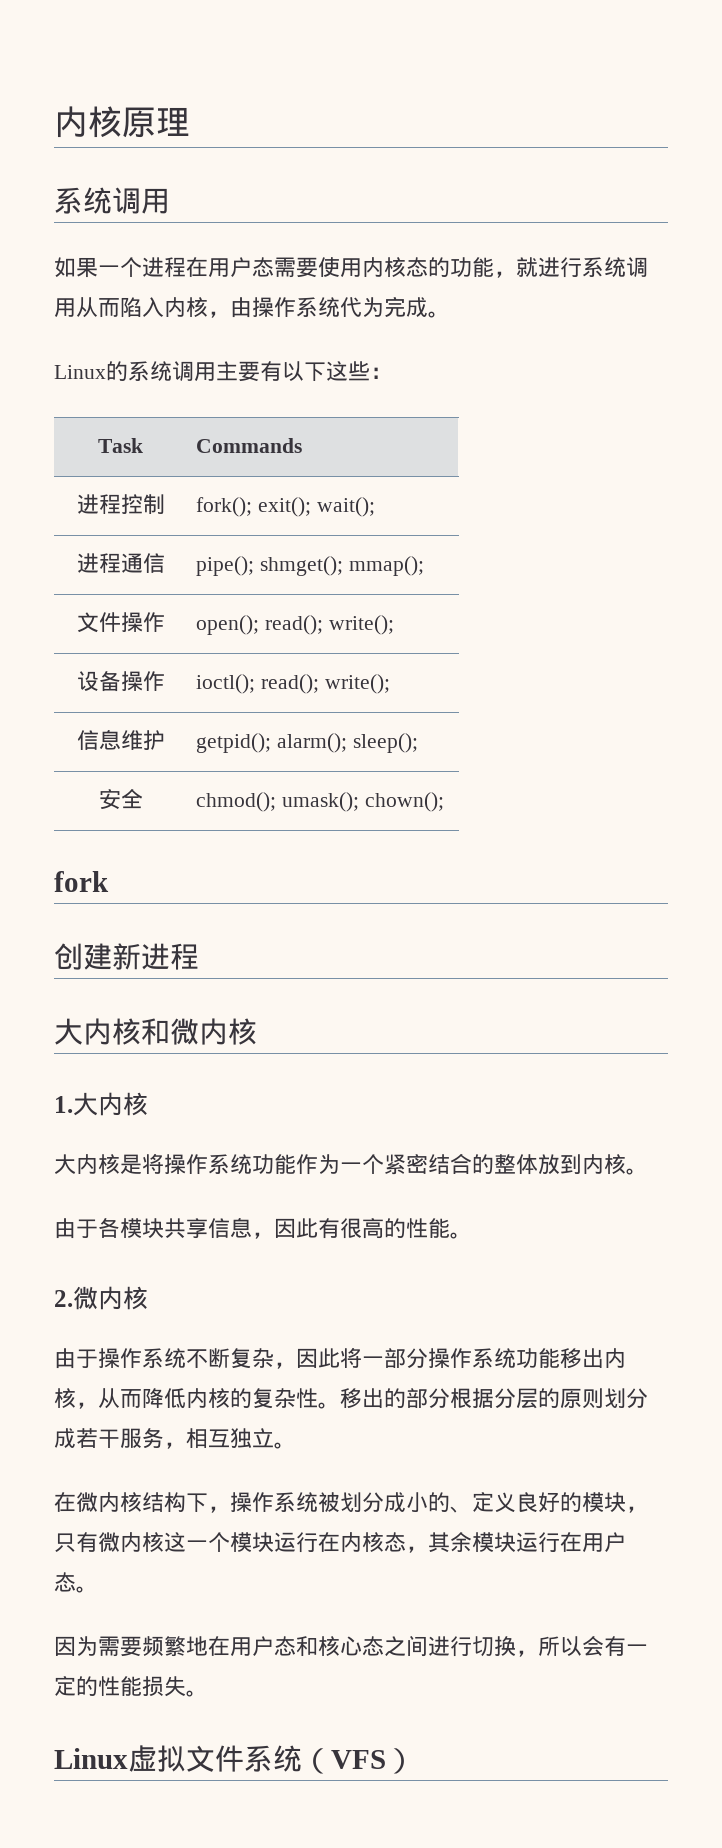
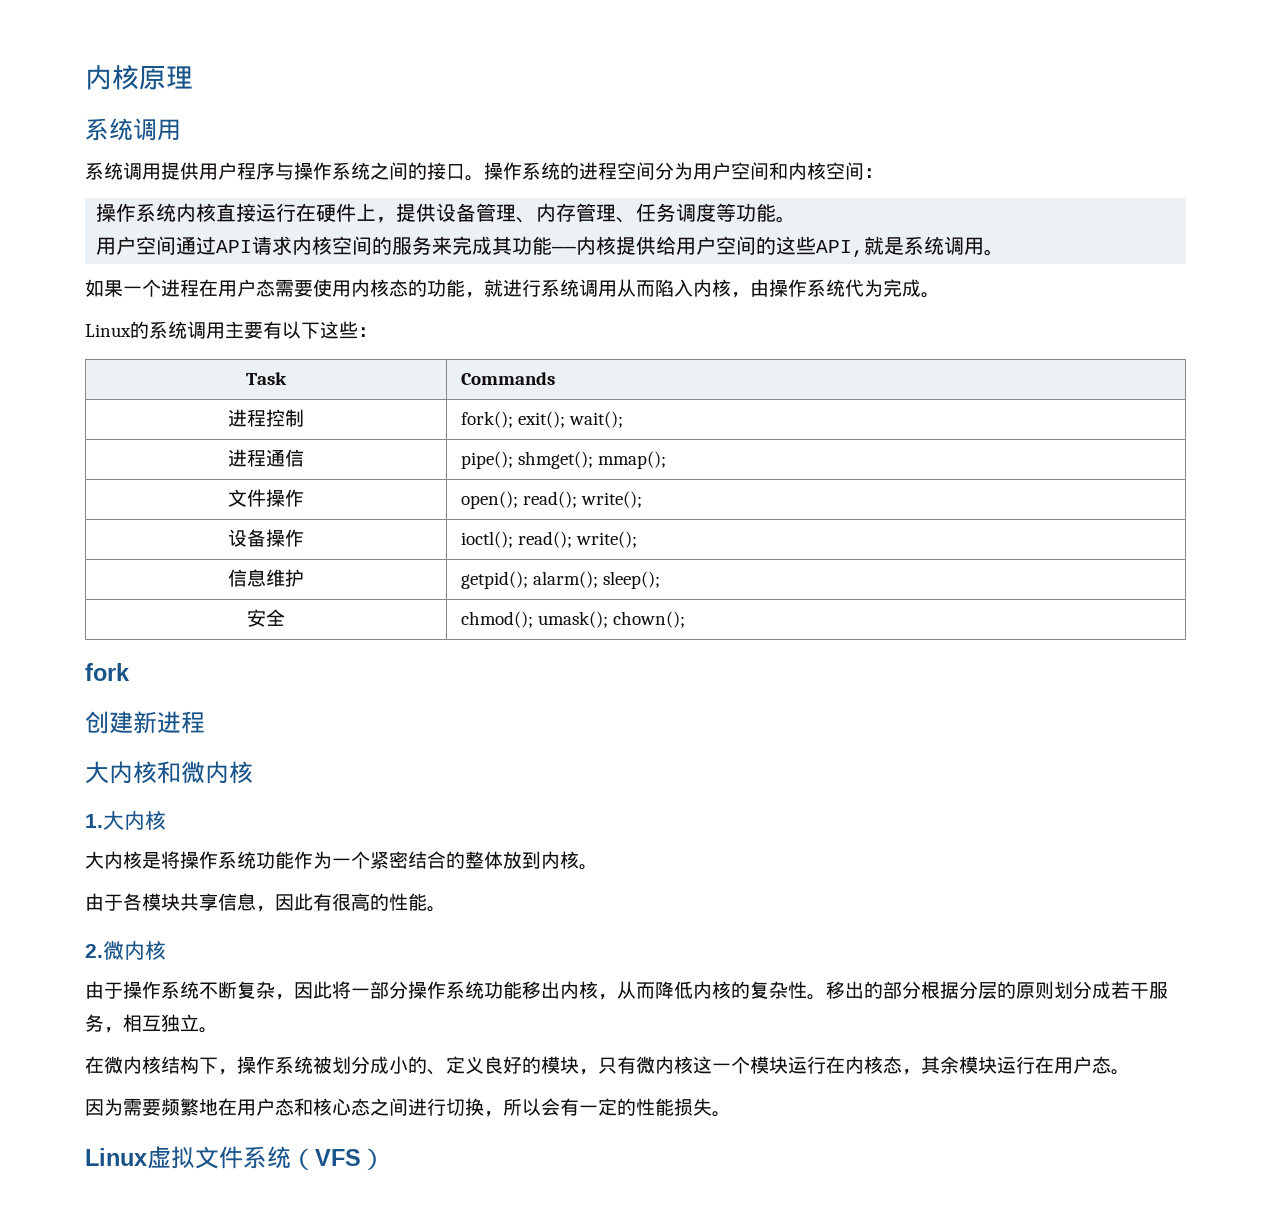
+ 系统调用提供用户程序与操作系统之间的接口。操作系统的进程空间分为用户空间和内核空间：
+ 操作系统内核直接运行在硬件上，提供设备管理、内存管理、任务调度等功能。
+ 用户空间通过API请求内核空间的服务来完成其功能——内核提供给用户空间的这些API,就是系统调用。

